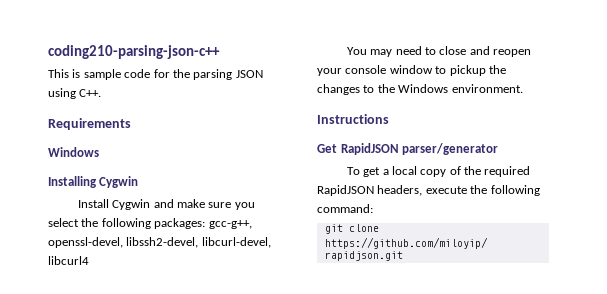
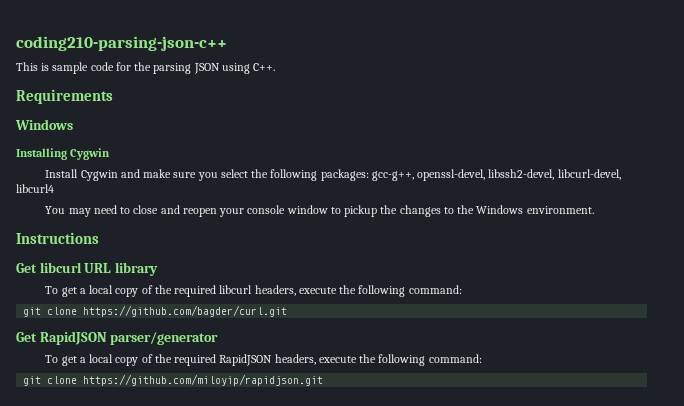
+ Get libcurl URL library
+ To get a local copy of the required libcurl headers, execute the following command:
+ git clone https://github.com/bagder/curl.git

